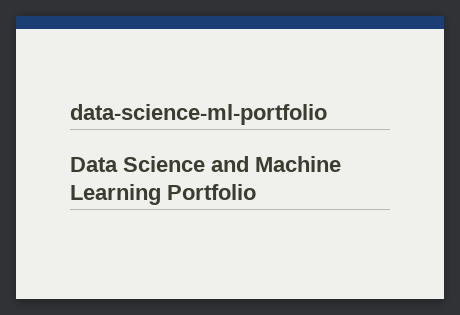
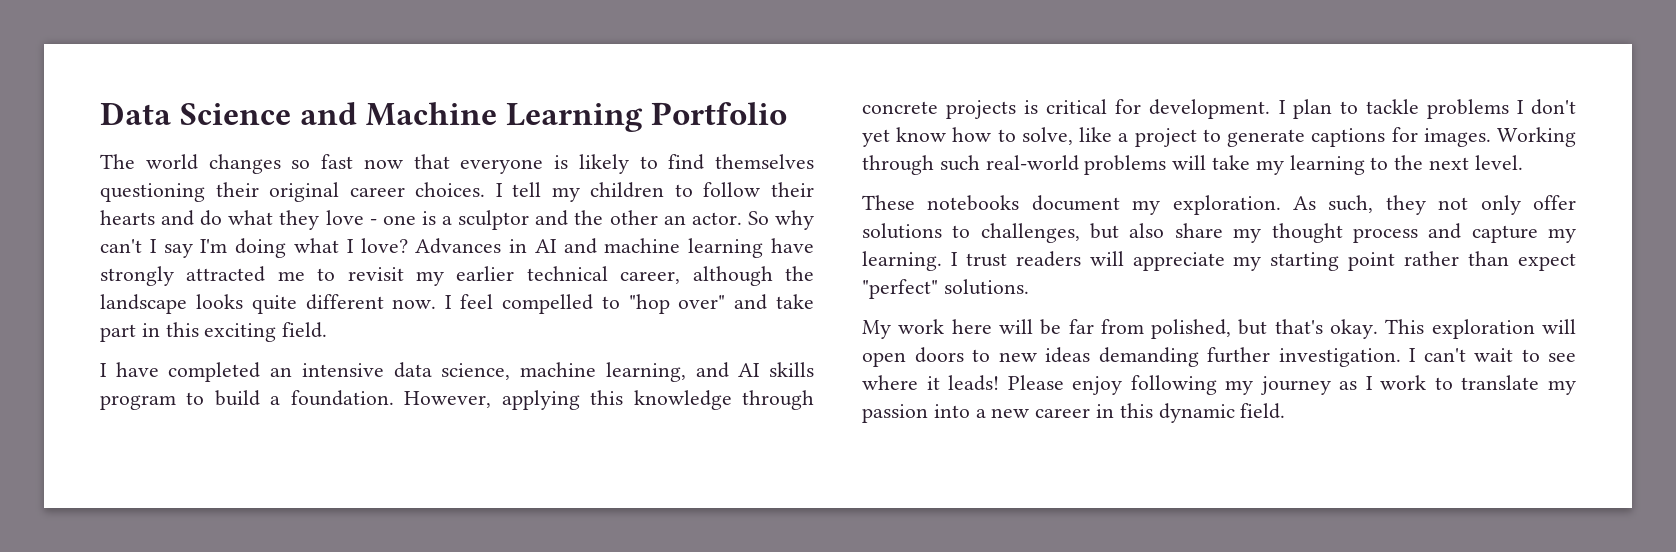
- data-science-ml-portfolio
+ The world changes so fast now that everyone is likely to find themselves questioning their original career choices. I tell my children to follow their hearts and do what they love - one is a sculptor and the other an actor. So why can't I say I'm doing what I love? Advances in AI and machine learning have strongly attracted me to revisit my earlier technical career, although the landscape looks quite different now. I feel compelled to "hop over" and take part in this exciting field.
+ I have completed an intensive data science, machine learning, and AI skills program to build a foundation. However, applying this knowledge through concrete projects is critical for development. I plan to tackle problems I don't yet know how to solve, like a project to generate captions for images. Working through such real-world problems will take my learning to the next level.
+ These notebooks document my exploration. As such, they not only offer solutions to challenges, but also share my thought process and capture my learning. I trust readers will appreciate my starting point rather than expect "perfect" solutions.
+ My work here will be far from polished, but that's okay. This exploration will open doors to new ideas demanding further investigation. I can't wait to see where it leads! Please enjoy following my journey as I work to translate my passion into a new career in this dynamic field.

